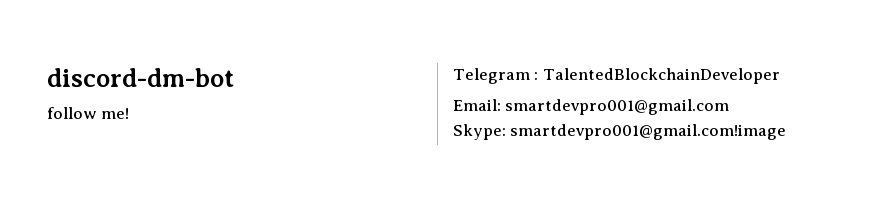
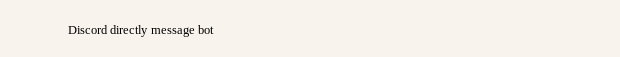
- discord-dm-bot
- follow me!
- Telegram : TalentedBlockchainDeveloper
- Email: smartdevpro001@gmail.com
- Skype: smartdevpro001@gmail.com!image
+ Discord directly message bot

